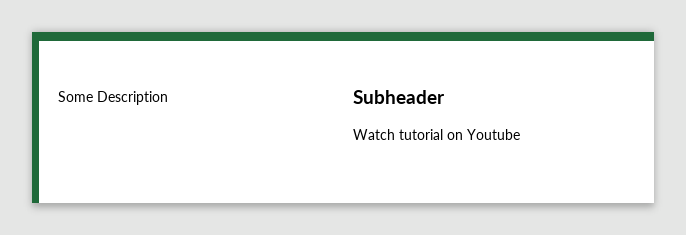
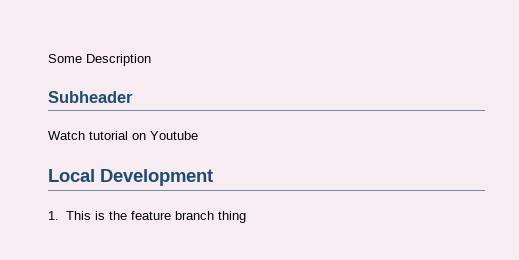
+ Local Development
+ 1. This is the feature branch thing

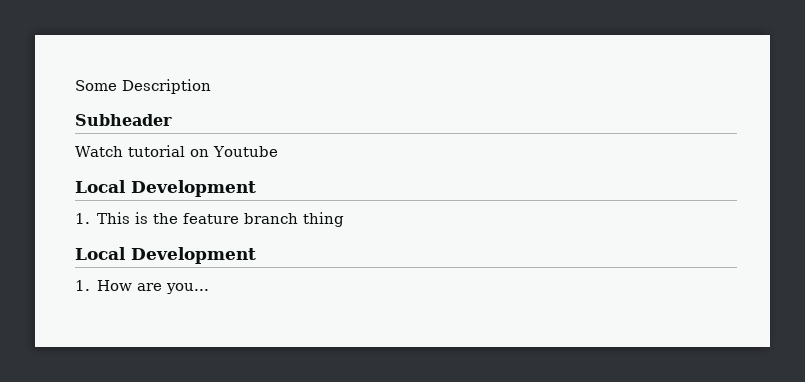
  1. This is the feature branch thing
+ Local Development
+ 1. How are you...

